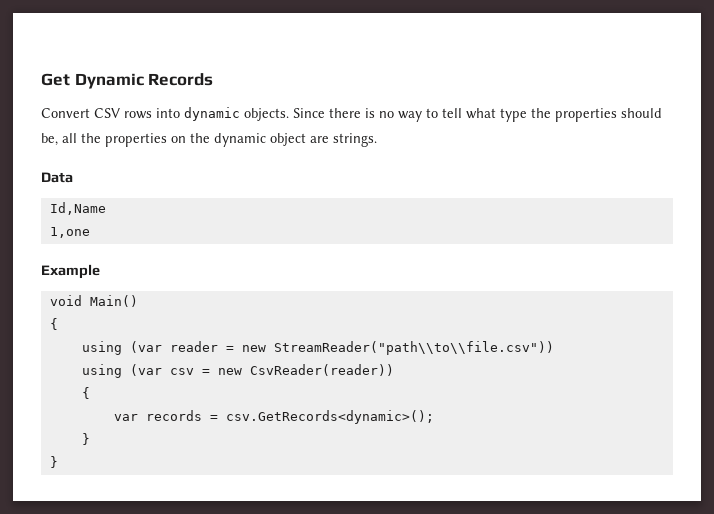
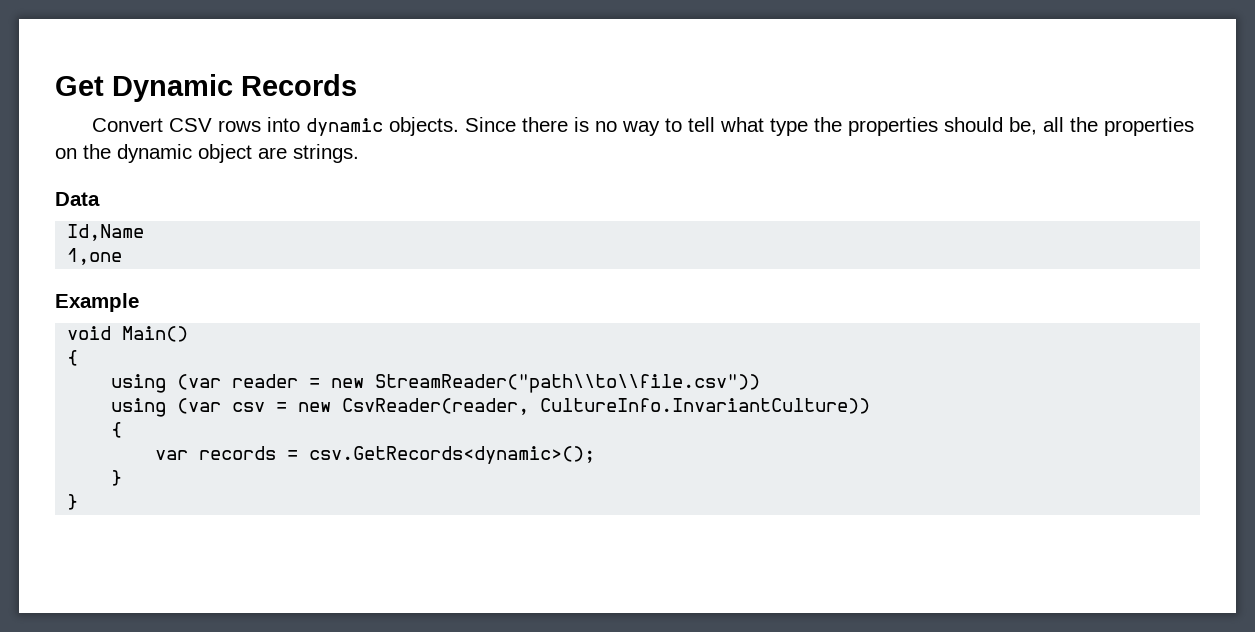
- using (var csv = new CsvReader(reader))
+ using (var csv = new CsvReader(reader, CultureInfo.InvariantCulture))

